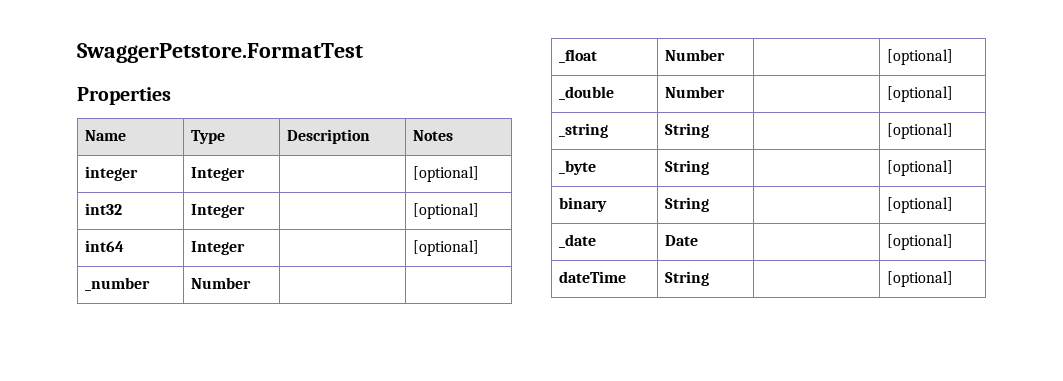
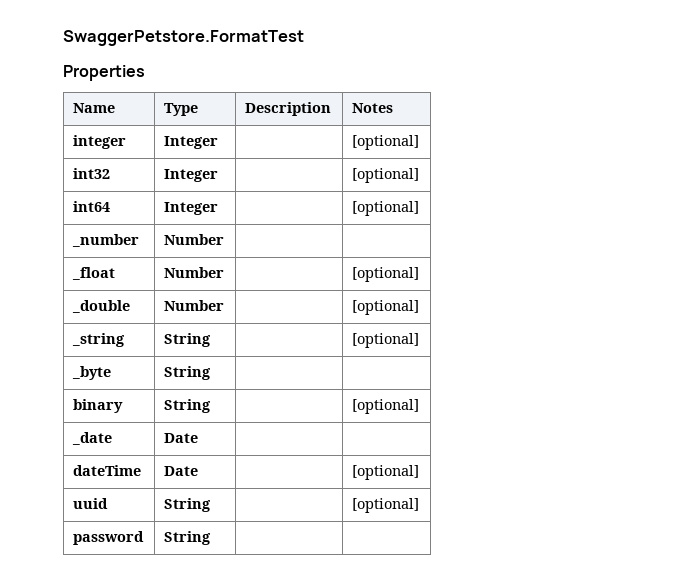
- _byte | String | | [optional]
+ _byte | String | |
- _date | Date | | [optional]
- dateTime | String | | [optional]
+ _date | Date | |
+ dateTime | Date | | [optional]
+ uuid | String | | [optional]
+ password | String | |

